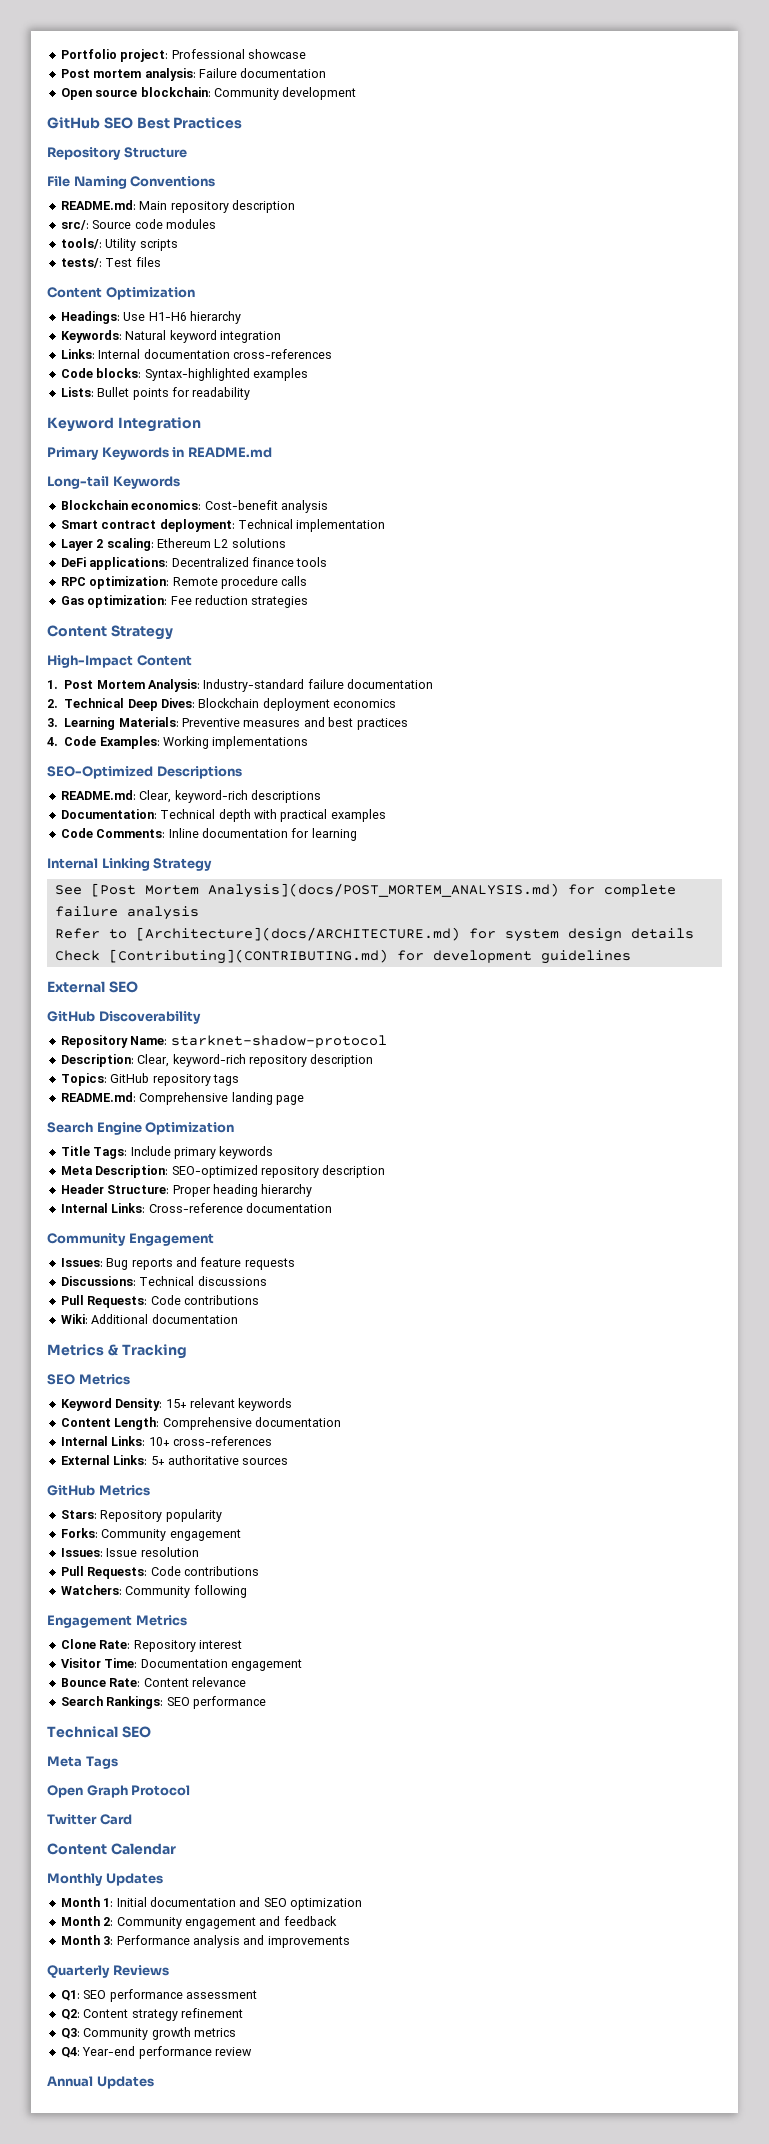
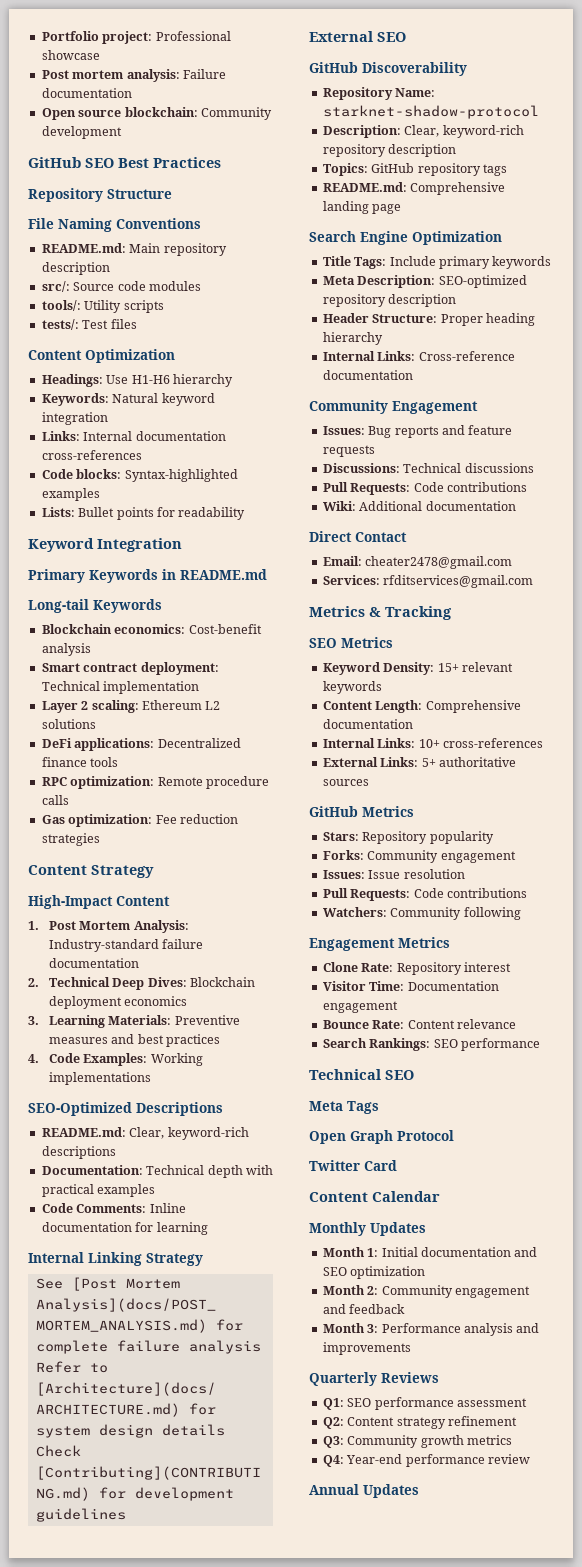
+ Direct Contact
+ Email: cheater2478@gmail.com
+ Services: rfditservices@gmail.com

